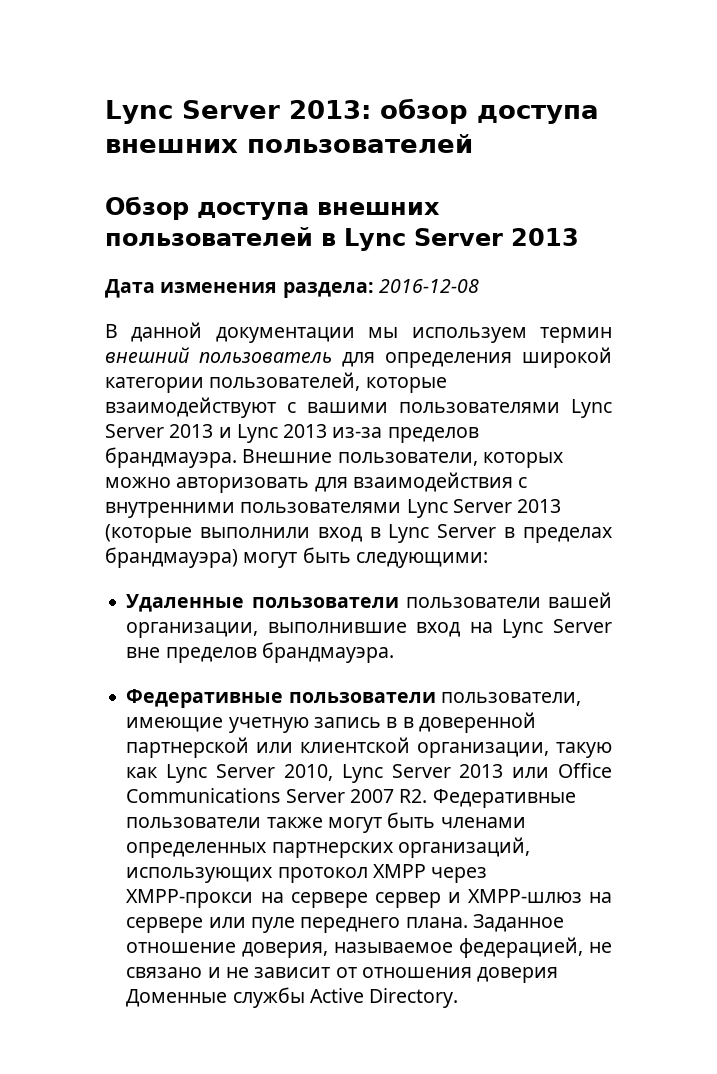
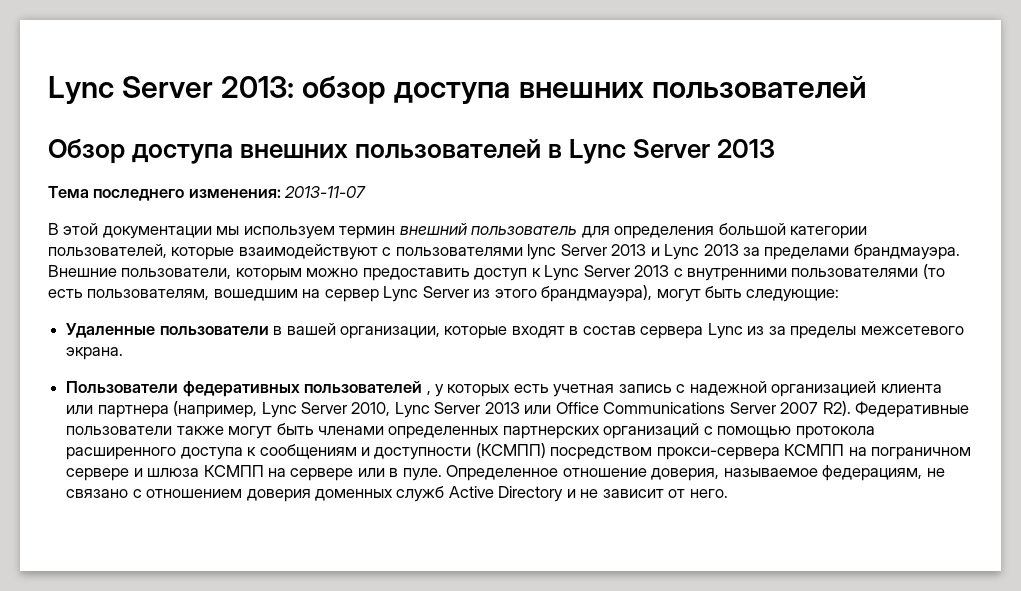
- Дата изменения раздела: 2016-12-08
+ Тема последнего изменения: 2013-11-07
- В данной документации мы используем термин внешний пользователь для определения широкой категории пользователей, которые взаимодействуют с вашими пользователями Lync Server 2013 и Lync 2013 из-за пределов брандмауэра.
+ В этой документации мы используем термин внешний пользователь для определения большой категории пользователей, которые взаимодействуют с пользователями lync Server 2013 и Lync 2013 за пределами брандмауэра.
- Внешние пользователи, которых можно авторизовать для взаимодействия с внутренними пользователями Lync Server 2013 (которые выполнили вход в Lync Server в пределах брандмауэра) могут быть следующими:
+ Внешние пользователи, которым можно предоставить доступ к Lync Server 2013 с внутренними пользователями (то есть пользователям, вошедшим на сервер Lync Server из этого брандмауэра), могут быть следующие:
- Удаленные пользователи пользователи вашей организации, выполнившие вход на Lync Server вне пределов брандмауэра.
- Федеративные пользователи пользователи, имеющие учетную запись в в доверенной партнерской или клиентской организации, такую как Lync Server 2010, Lync Server 2013 или Office Communications Server 2007 R2. Федеративные пользователи также могут быть членами определенных партнерских организаций, использующих протокол XMPP через XMPP-прокси на сервере сервер и XMPP-шлюз на сервере или пуле переднего плана. Заданное отношение доверия, называемое федерацией, не связано и не зависит от отношения доверия Доменные службы Active Directory.
+ Удаленные пользователи в вашей организации, которые входят в состав сервера Lync из за пределы межсетевого экрана.
+ Пользователи федеративных пользователей , у которых есть учетная запись с надежной организацией клиента или партнера (например, Lync Server 2010, Lync Server 2013 или Office Communications Server 2007 R2). Федеративные пользователи также могут быть членами определенных партнерских организаций с помощью протокола расширенного доступа к сообщениям и доступности (КСМПП) посредством прокси-сервера КСМПП на пограничном сервере и шлюза КСМПП на сервере или в пуле. Определенное отношение доверия, называемое федерациям, не связано с отношением доверия доменных служб Active Directory и не зависит от него.

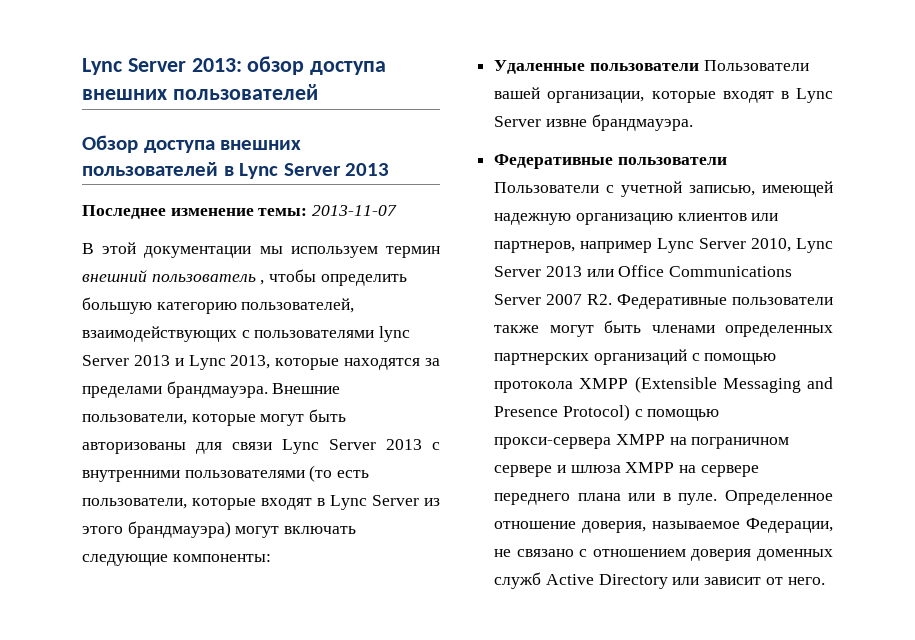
- Тема последнего изменения: 2013-11-07
+ Последнее изменение темы: 2013-11-07
- В этой документации мы используем термин внешний пользователь для определения большой категории пользователей, которые взаимодействуют с пользователями lync Server 2013 и Lync 2013 за пределами брандмауэра.
+ В этой документации мы используем термин внешний пользователь , чтобы определить большую категорию пользователей, взаимодействующих с пользователями lync Server 2013 и Lync 2013, которые находятся за пределами брандмауэра.
- Внешние пользователи, которым можно предоставить доступ к Lync Server 2013 с внутренними пользователями (то есть пользователям, вошедшим на сервер Lync Server из этого брандмауэра), могут быть следующие:
+ Внешние пользователи, которые могут быть авторизованы для связи Lync Server 2013 с внутренними пользователями (то есть пользователи, которые входят в Lync Server из этого брандмауэра) могут включать следующие компоненты:
- Удаленные пользователи в вашей организации, которые входят в состав сервера Lync из за пределы межсетевого экрана.
- Пользователи федеративных пользователей , у которых есть учетная запись с надежной организацией клиента или партнера (например, Lync Server 2010, Lync Server 2013 или Office Communications Server 2007 R2). Федеративные пользователи также могут быть членами определенных партнерских организаций с помощью протокола расширенного доступа к сообщениям и доступности (КСМПП) посредством прокси-сервера КСМПП на пограничном сервере и шлюза КСМПП на сервере или в пуле.
+ Удаленные пользователи Пользователи вашей организации, которые входят в Lync Server извне брандмауэра.
+ Федеративные пользователи Пользователи с учетной записью, имеющей надежную организацию клиентов или партнеров, например Lync Server 2010, Lync Server 2013 или Office Communications Server 2007 R2. Федеративные пользователи также могут быть членами определенных партнерских организаций с помощью протокола XMPP (Extensible Messaging and Presence Protocol) с помощью прокси-сервера XMPP на пограничном сервере и шлюза XMPP на сервере переднего плана или в пуле.
- Определенное отношение доверия, называемое федерациям, не связано с отношением доверия доменных служб Active Directory и не зависит от него.
+ Определенное отношение доверия, называемое Федерации, не связано с отношением доверия доменных служб Active Directory или зависит от него.

